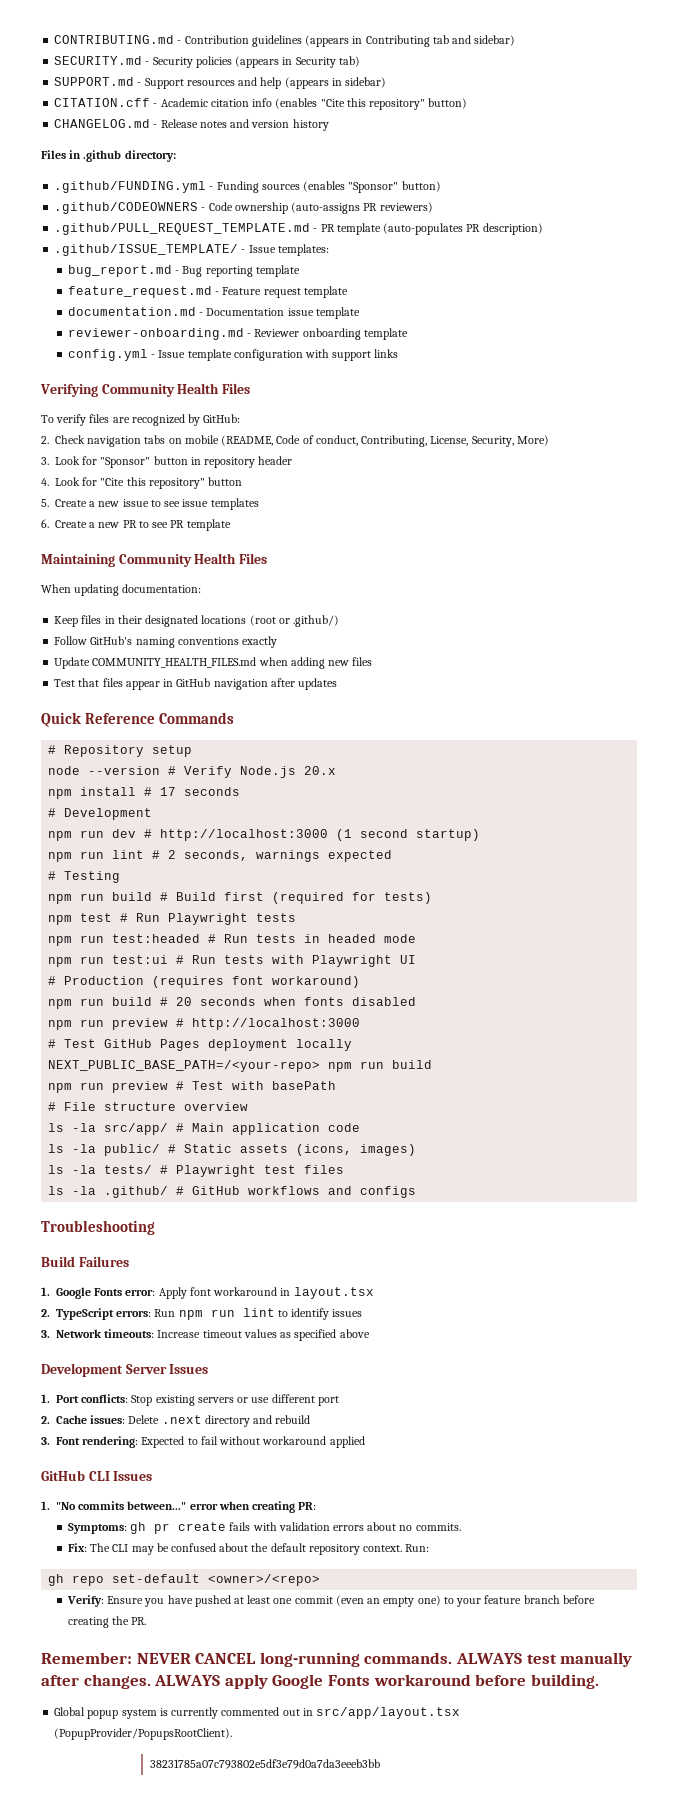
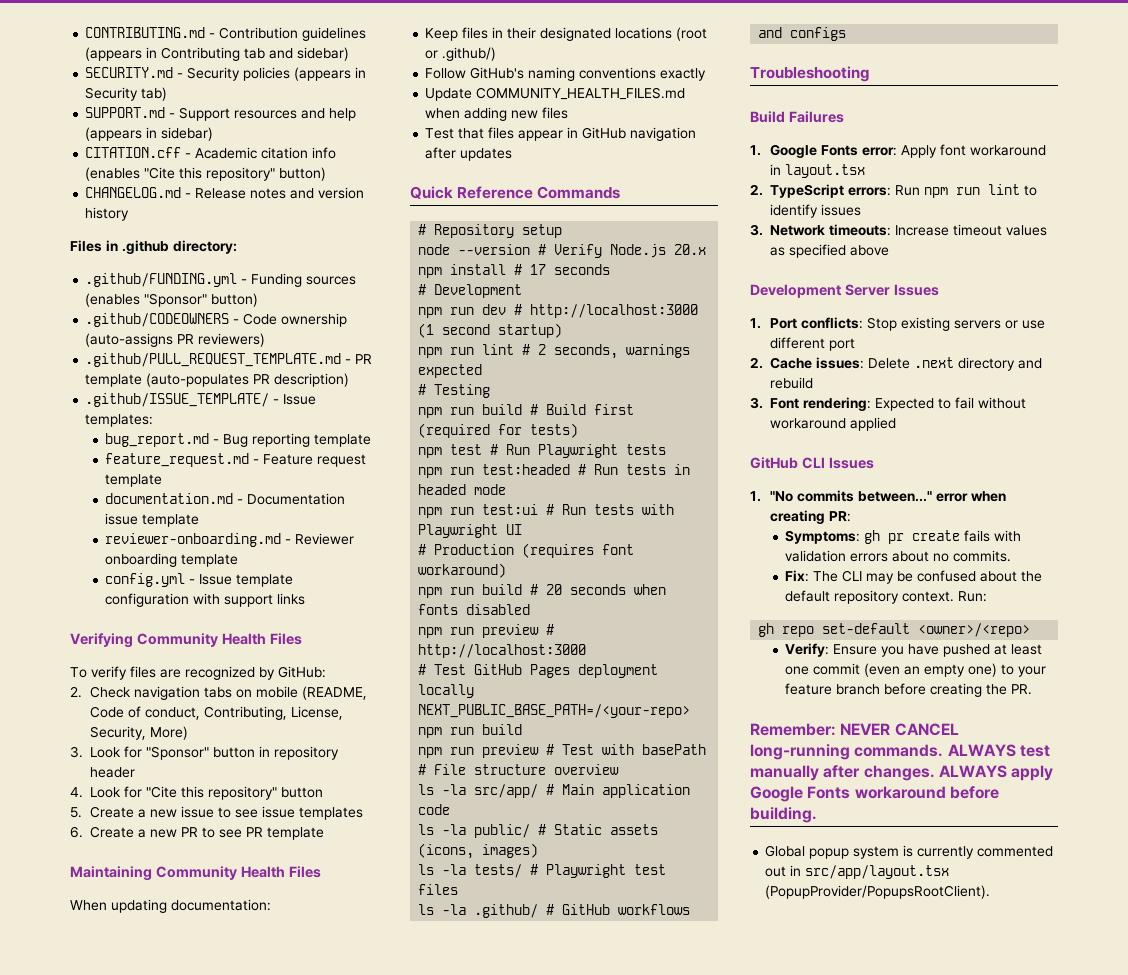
- 38231785a07c793802e5df3e79d0a7da3eeeb3bb

